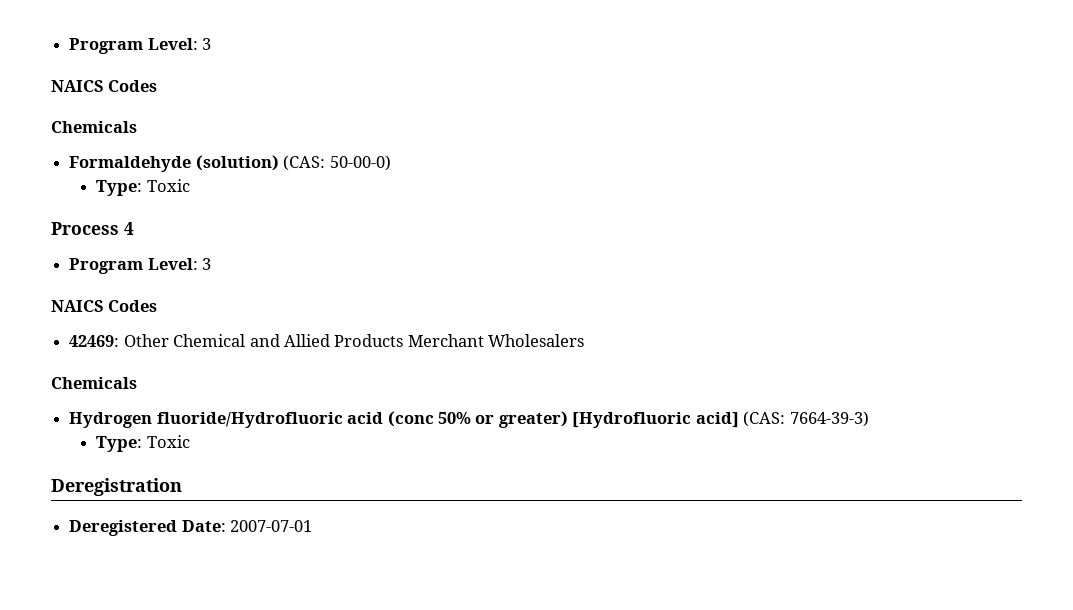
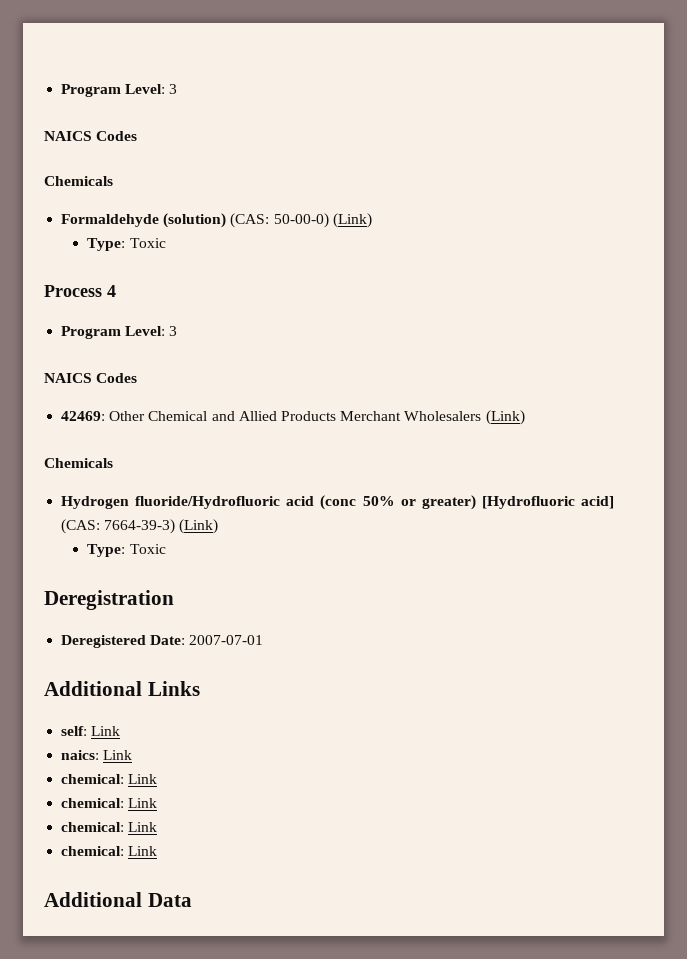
- Formaldehyde (solution) (CAS: 50-00-0)
+ Formaldehyde (solution) (CAS: 50-00-0) (Link)
- 42469: Other Chemical and Allied Products Merchant Wholesalers
+ 42469: Other Chemical and Allied Products Merchant Wholesalers (Link)
- Hydrogen fluoride/Hydrofluoric acid (conc 50% or greater) [Hydrofluoric acid] (CAS: 7664-39-3)
+ Hydrogen fluoride/Hydrofluoric acid (conc 50% or greater) [Hydrofluoric acid] (CAS: 7664-39-3) (Link)
+ Additional Links
+ self: Link
+ naics: Link
+ chemical: Link
+ chemical: Link
+ chemical: Link
+ chemical: Link
+ Additional Data

